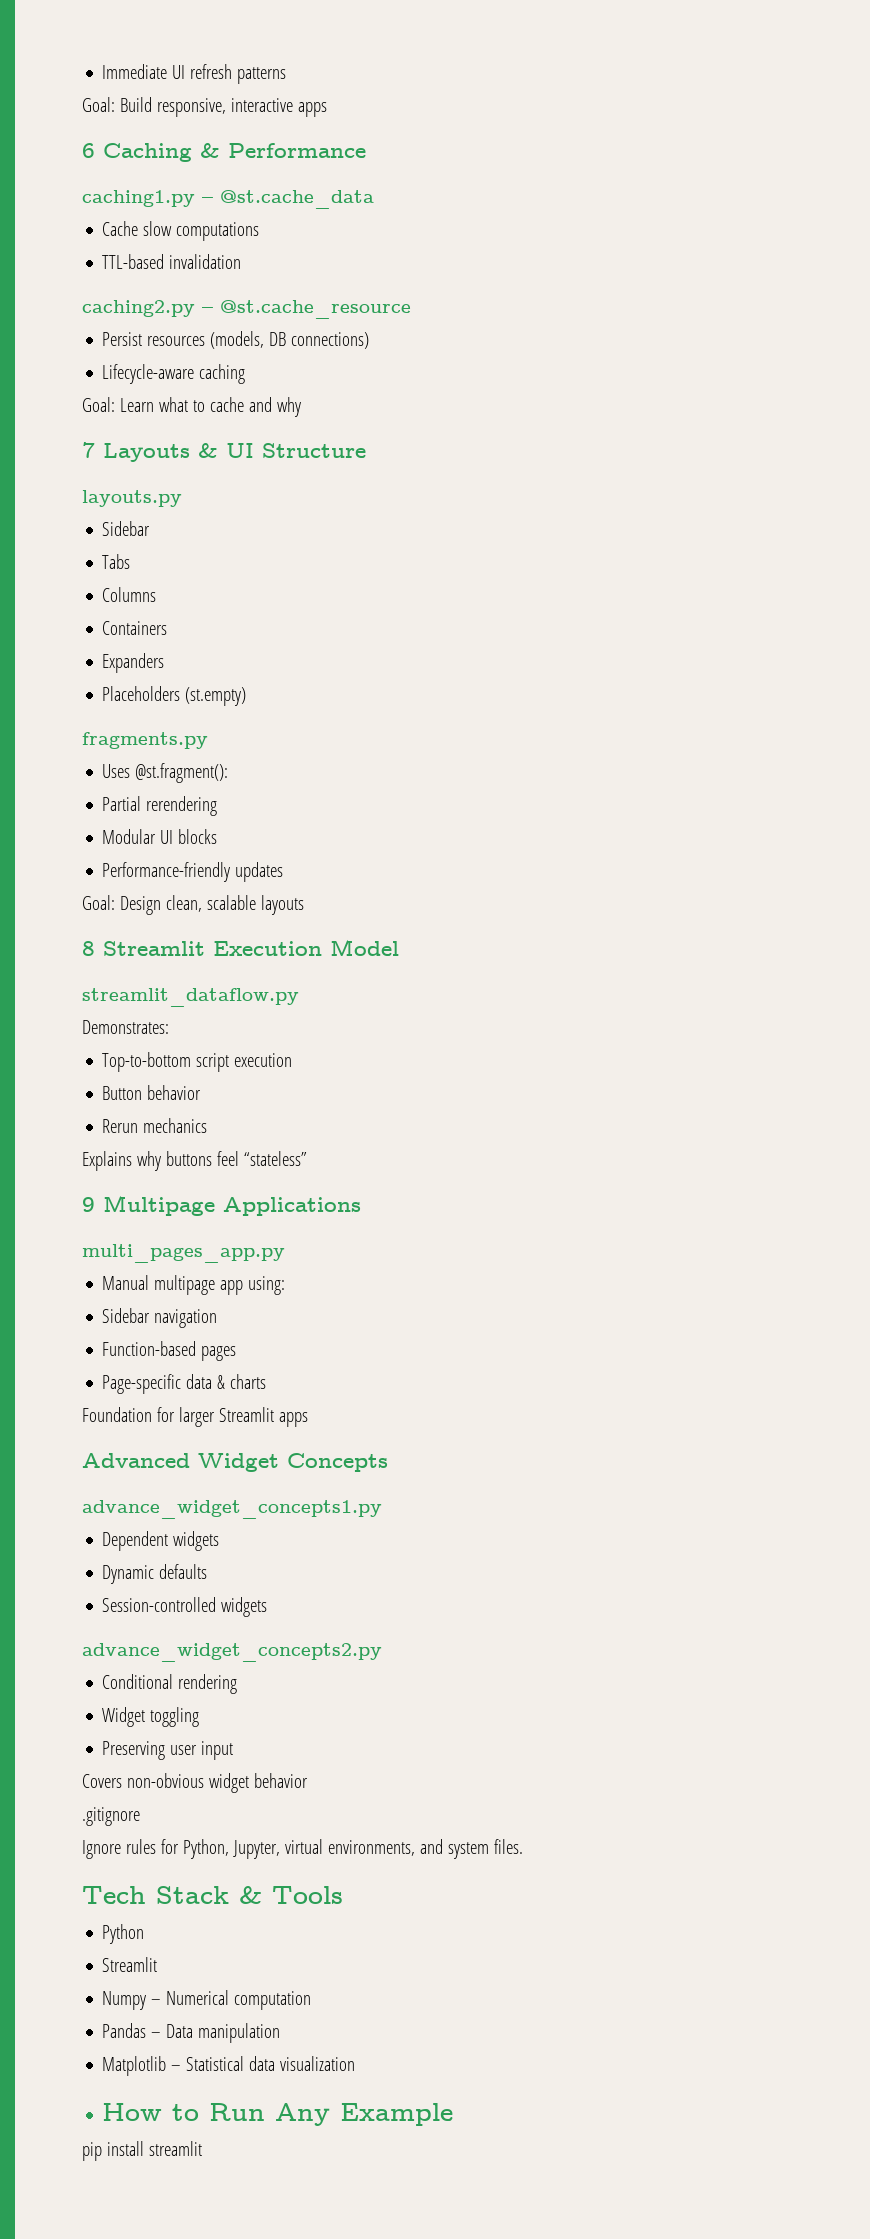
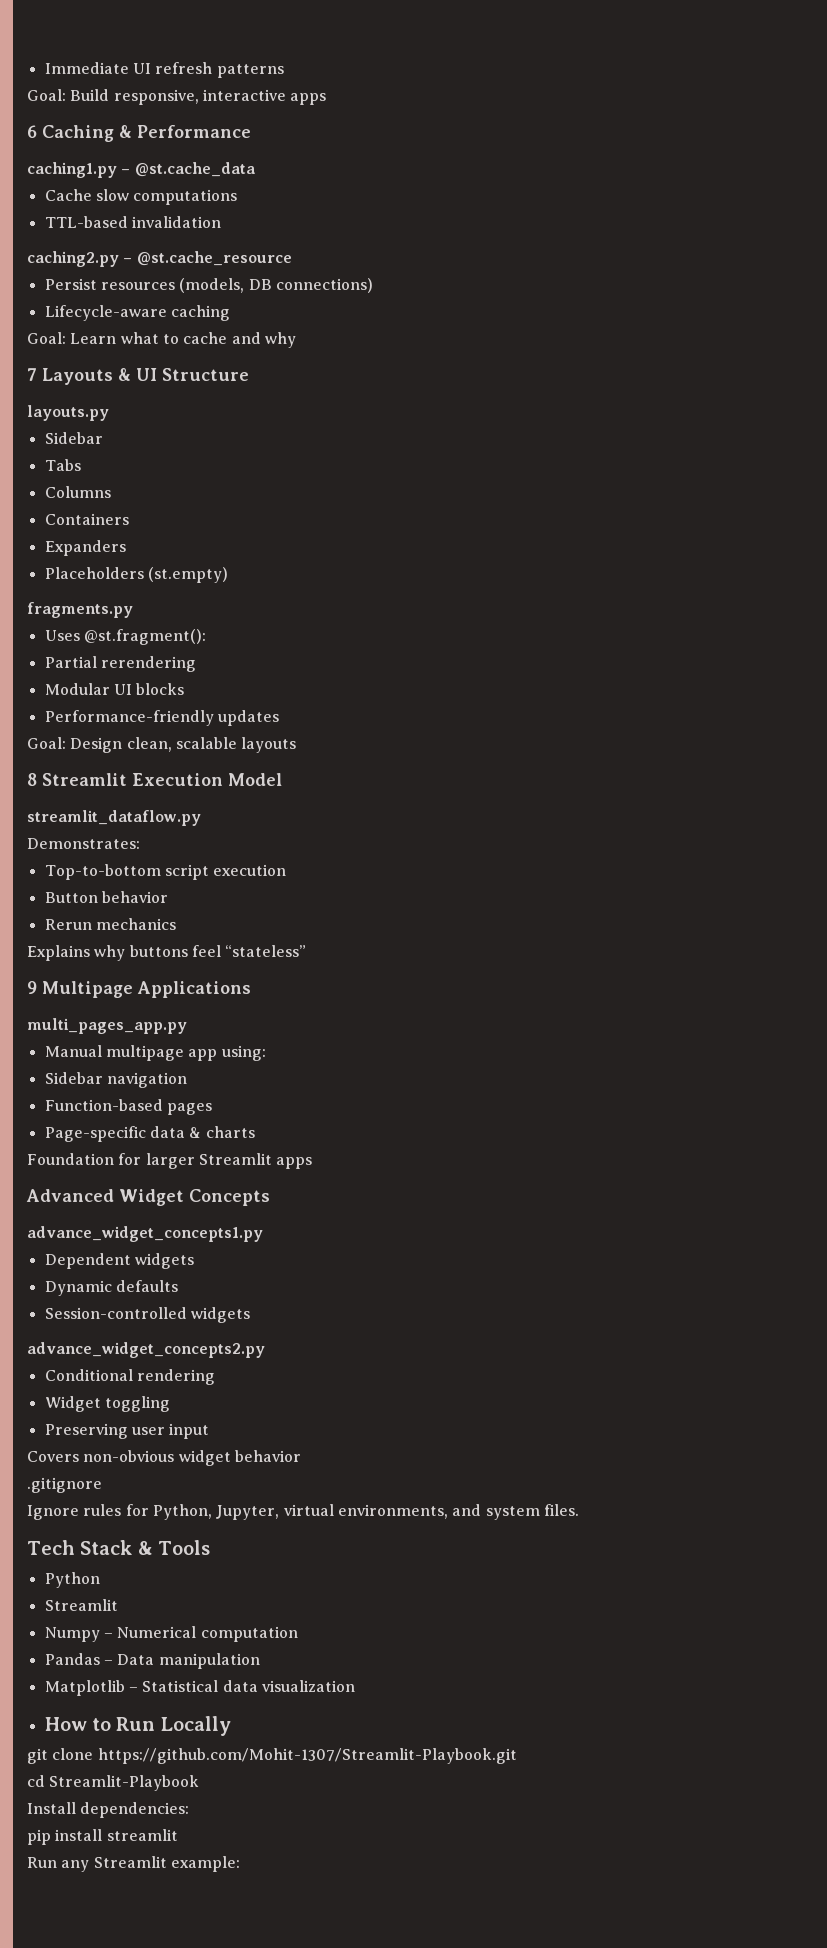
- How to Run Any Example
+ How to Run Locally
+ git clone https://github.com/Mohit-1307/Streamlit-Playbook.git
+ cd Streamlit-Playbook
+ Install dependencies:
+ Run any Streamlit example:

